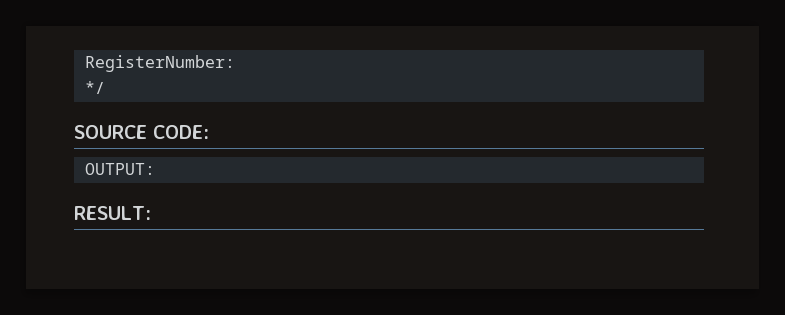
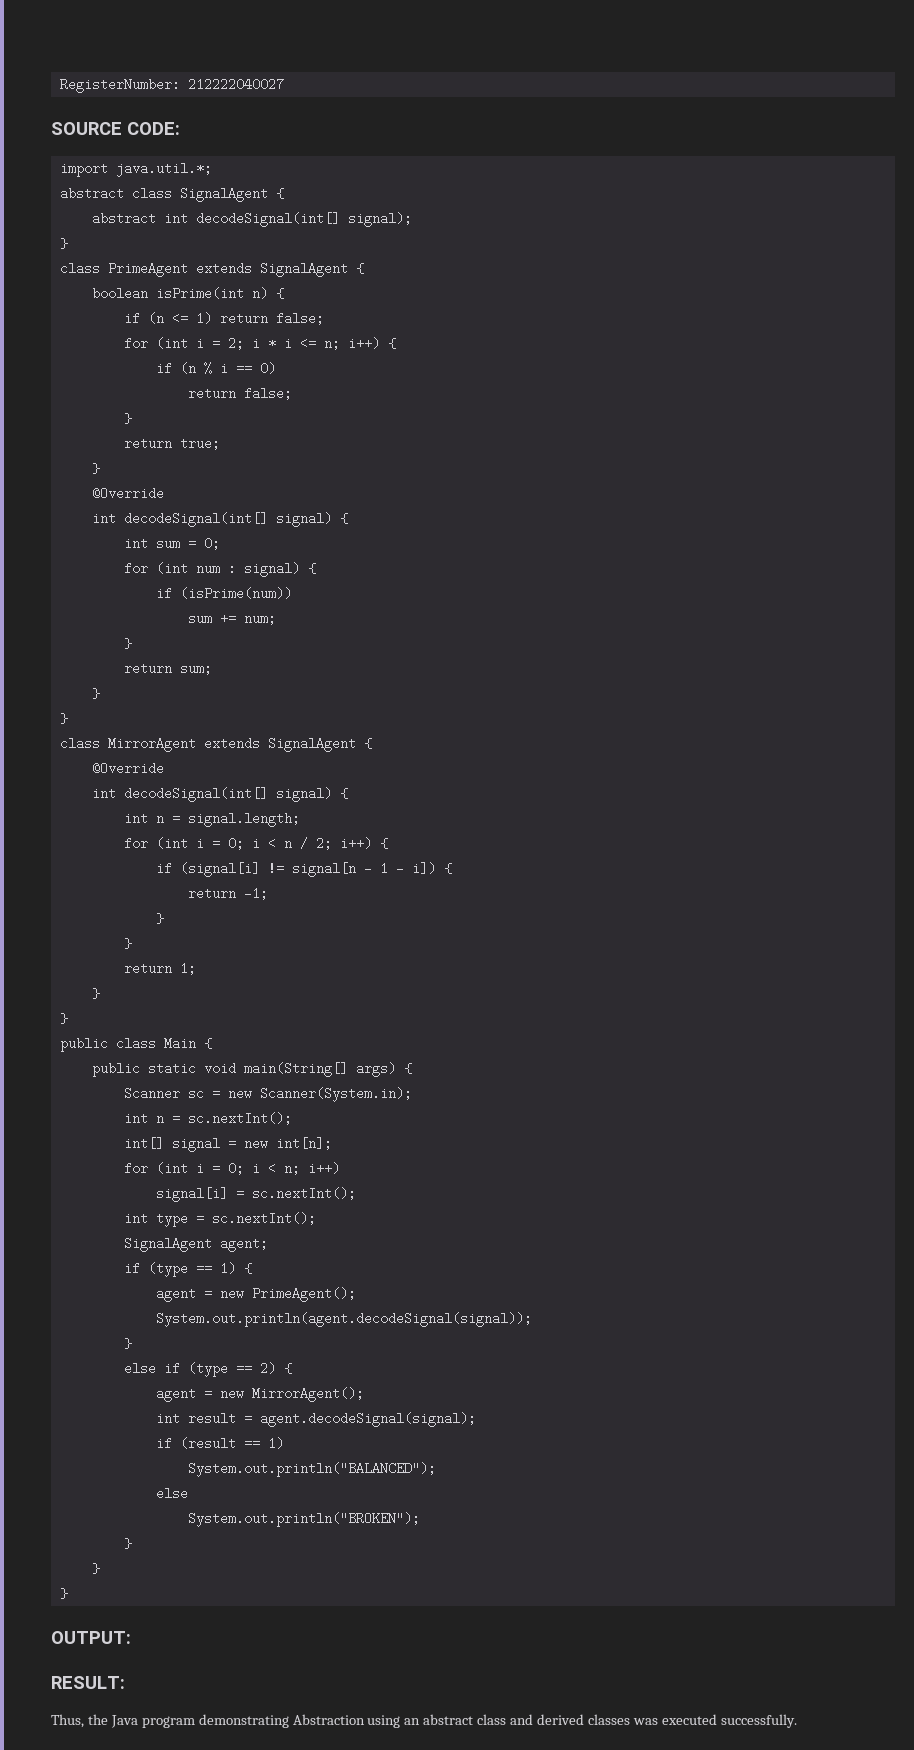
- RegisterNumber:
- */
+ RegisterNumber: 212222040027
+ import java.util.*;
+ abstract class SignalAgent {
+ abstract int decodeSignal(int[] signal);
+ }
+ class PrimeAgent extends SignalAgent {
+ boolean isPrime(int n) {
+ if (n <= 1) return false;
+ for (int i = 2; i * i <= n; i++) {
+ if (n % i == 0)
+ return false;
+ }
+ return true;
+ }
+ @Override
+ int decodeSignal(int[] signal) {
+ int sum = 0;
+ for (int num : signal) {
+ if (isPrime(num))
+ sum += num;
+ }
+ return sum;
+ }
+ }
+ class MirrorAgent extends SignalAgent {
+ @Override
+ int decodeSignal(int[] signal) {
+ int n = signal.length;
+ for (int i = 0; i < n / 2; i++) {
+ if (signal[i] != signal[n - 1 - i]) {
+ return -1;
+ }
+ }
+ return 1;
+ }
+ }
+ public class Main {
+ public static void main(String[] args) {
+ Scanner sc = new Scanner(System.in);
+ int n = sc.nextInt();
+ int[] signal = new int[n];
+ for (int i = 0; i < n; i++)
+ signal[i] = sc.nextInt();
+ int type = sc.nextInt();
+ SignalAgent agent;
+ if (type == 1) {
+ agent = new PrimeAgent();
+ System.out.println(agent.decodeSignal(signal));
+ }
+ else if (type == 2) {
+ agent = new MirrorAgent();
+ int result = agent.decodeSignal(signal);
+ if (result == 1)
+ System.out.println("BALANCED");
+ else
+ System.out.println("BROKEN");
+ }
+ }
+ }
  OUTPUT:
  RESULT:
+ Thus, the Java program demonstrating Abstraction using an abstract class and derived classes was executed successfully.

